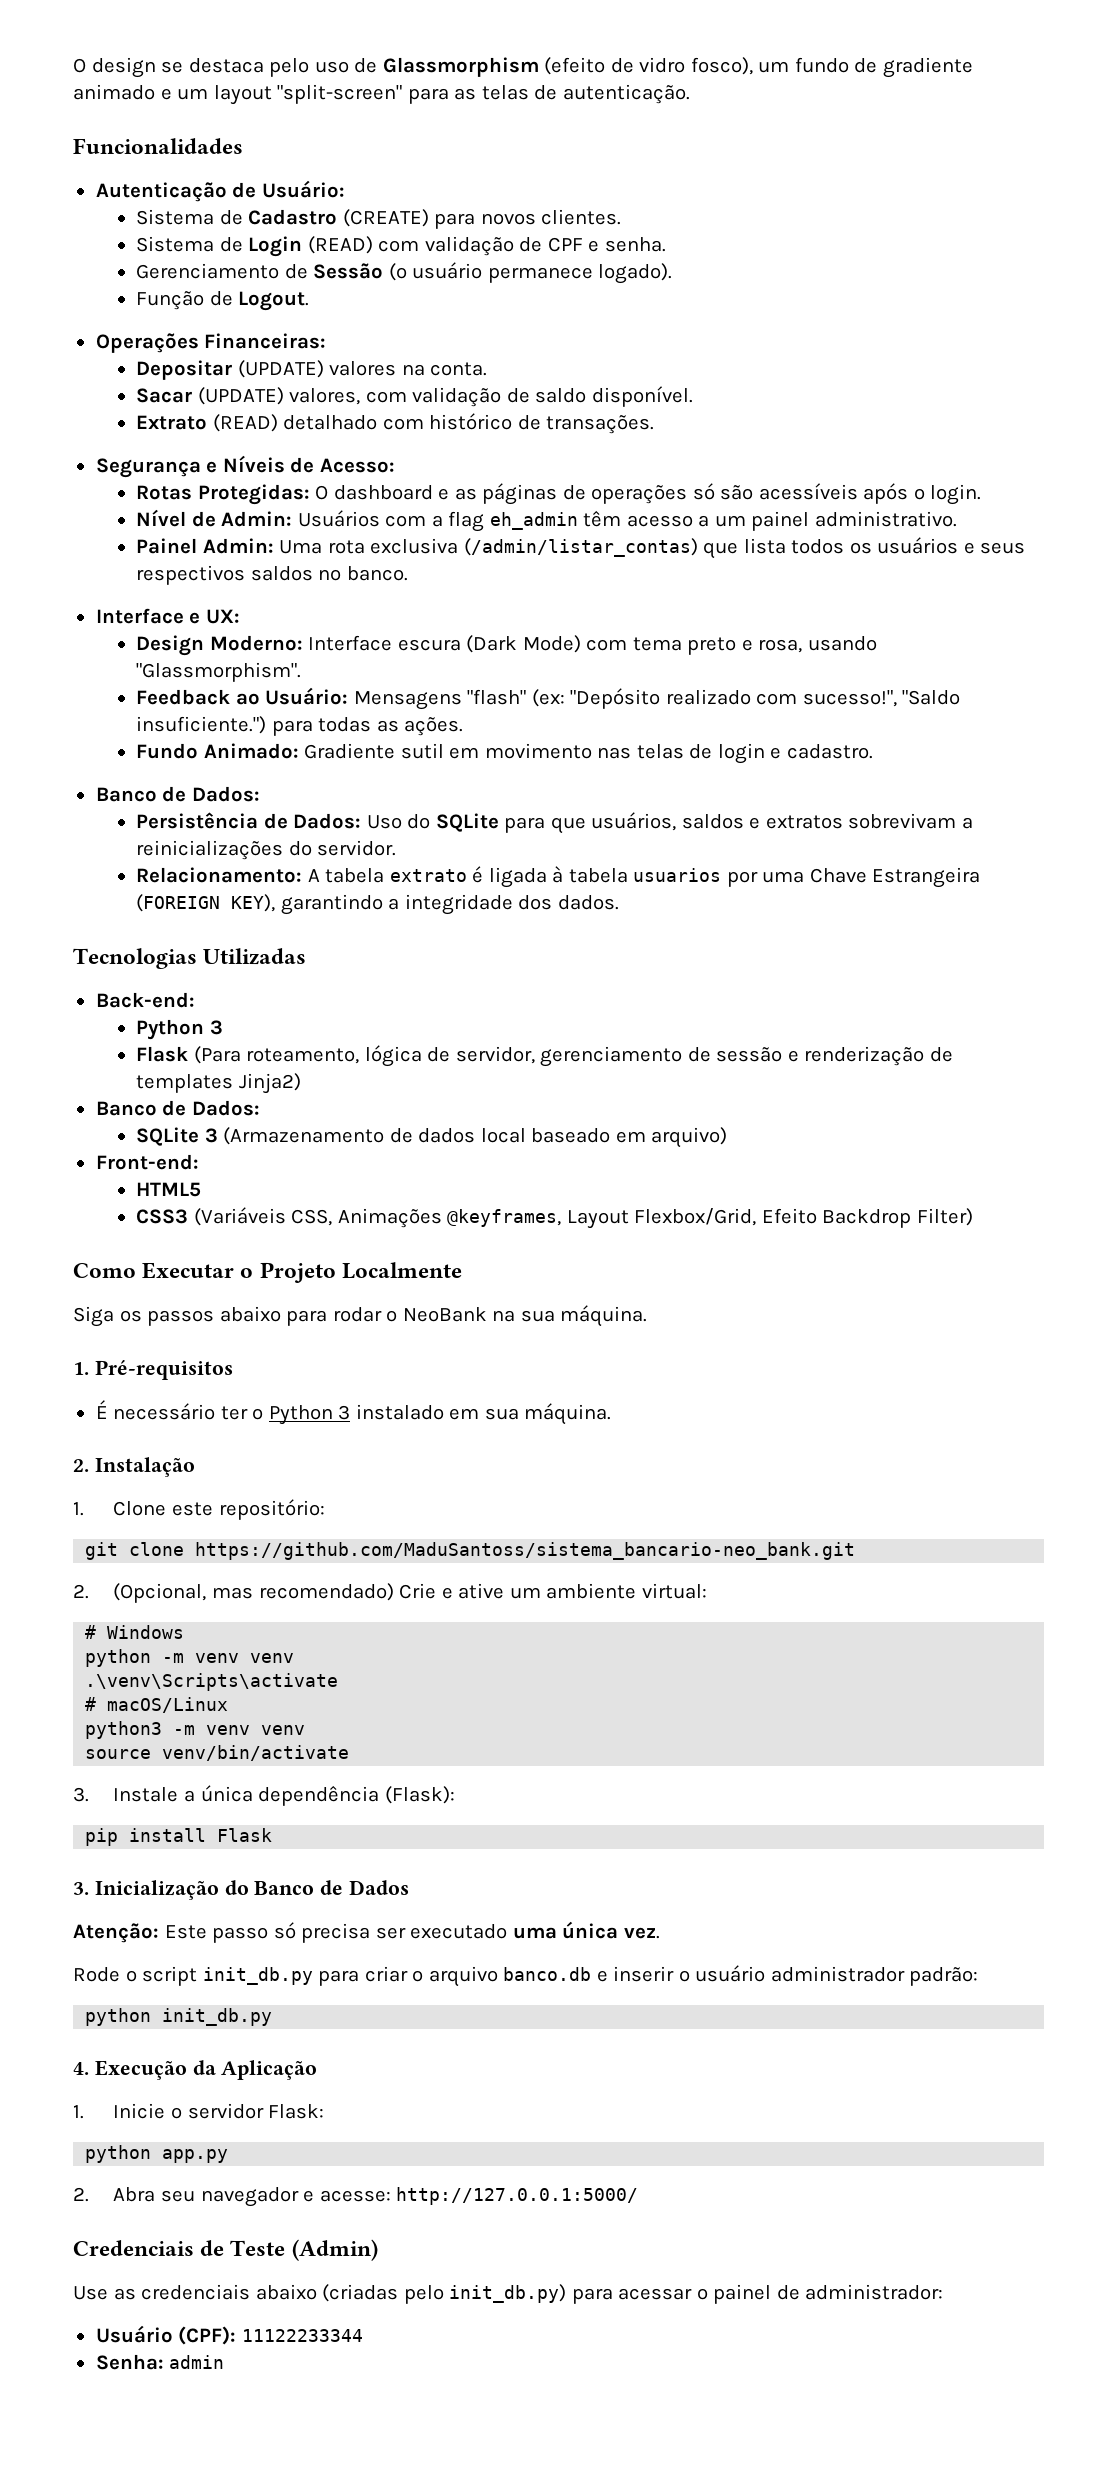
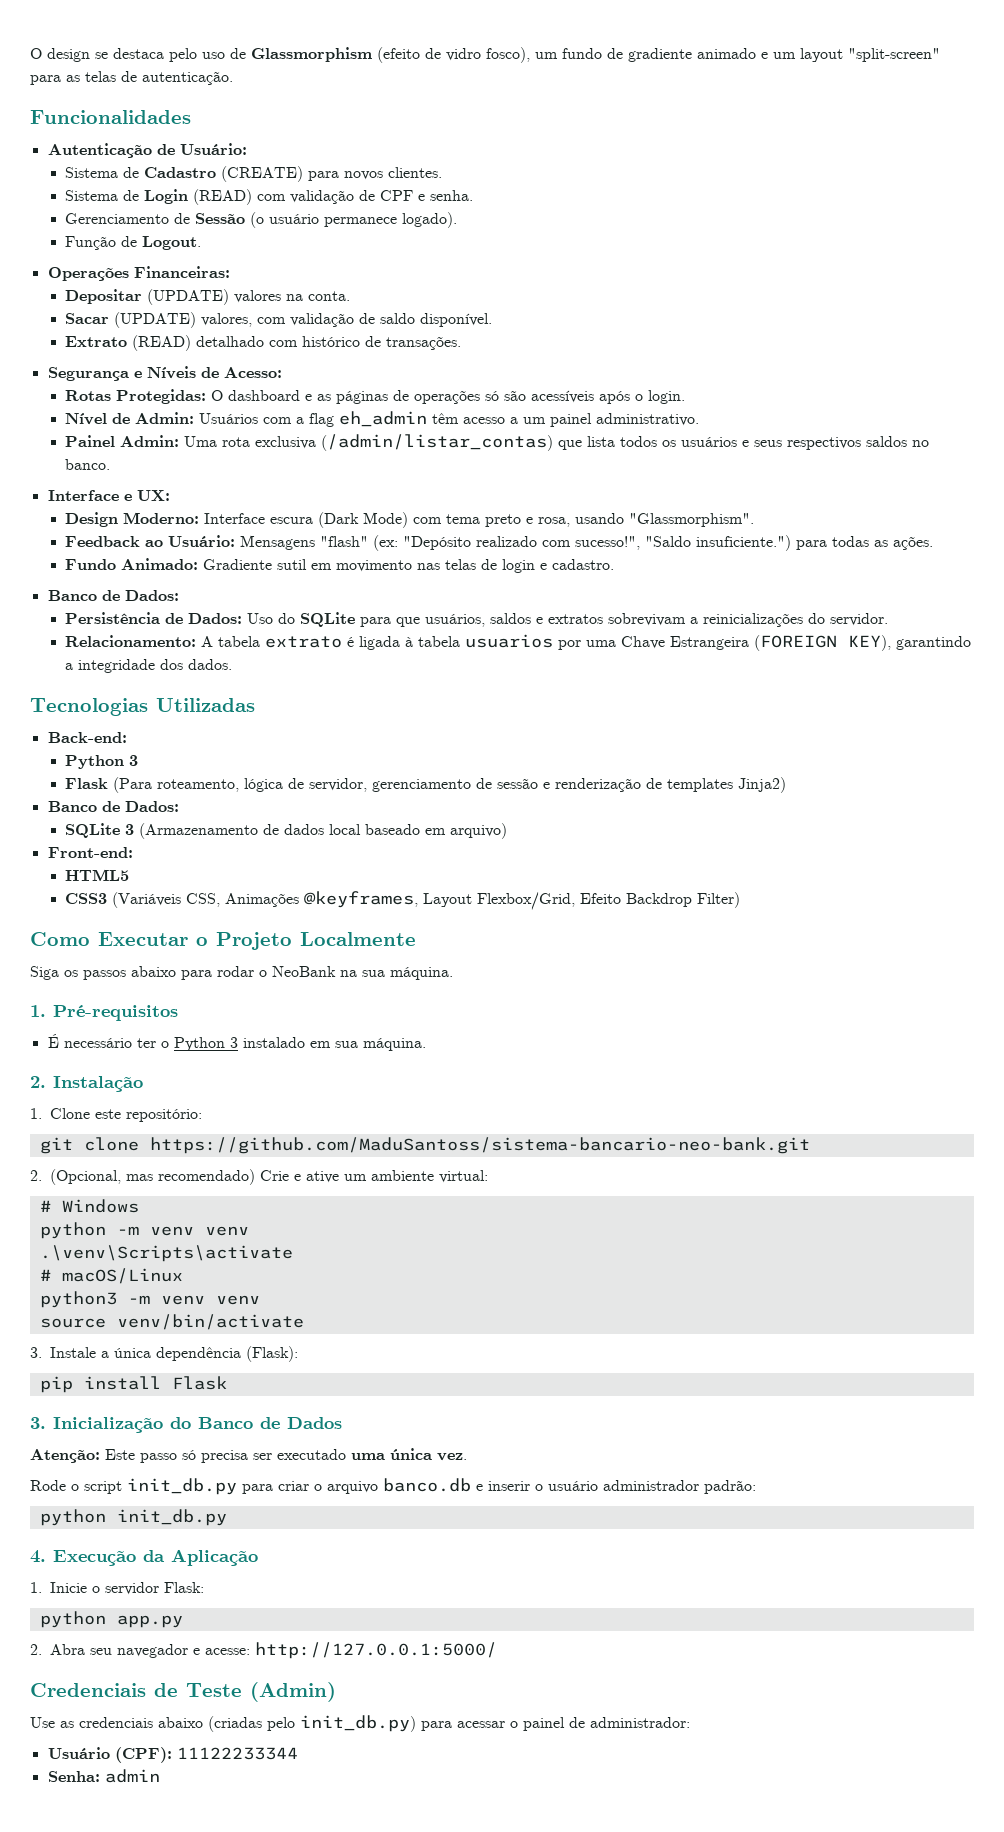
- git clone https://github.com/MaduSantoss/sistema_bancario-neo_bank.git
+ git clone https://github.com/MaduSantoss/sistema-bancario-neo-bank.git

